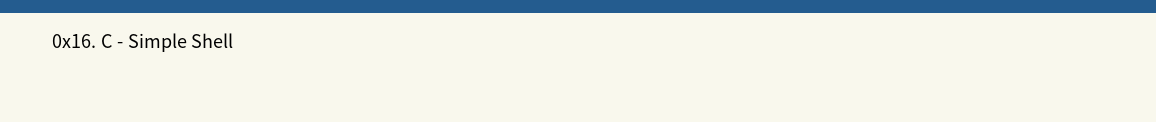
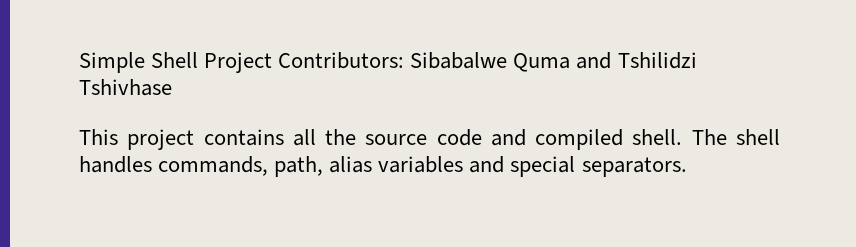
- 0x16. C - Simple Shell
+ Simple Shell Project Contributors: Sibabalwe Quma and Tshilidzi Tshivhase
+ This project contains all the source code and compiled shell. The shell handles commands, path, alias variables and special separators.

